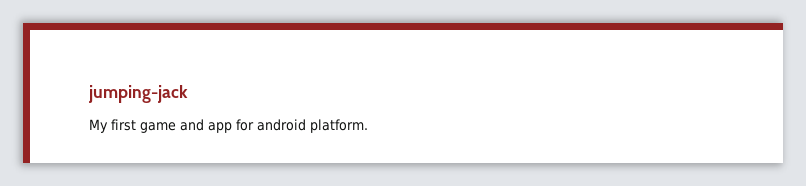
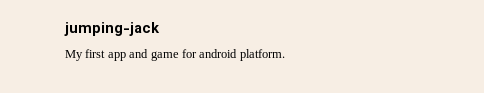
- My first game and app for android platform.
+ My first app and game for android platform.

